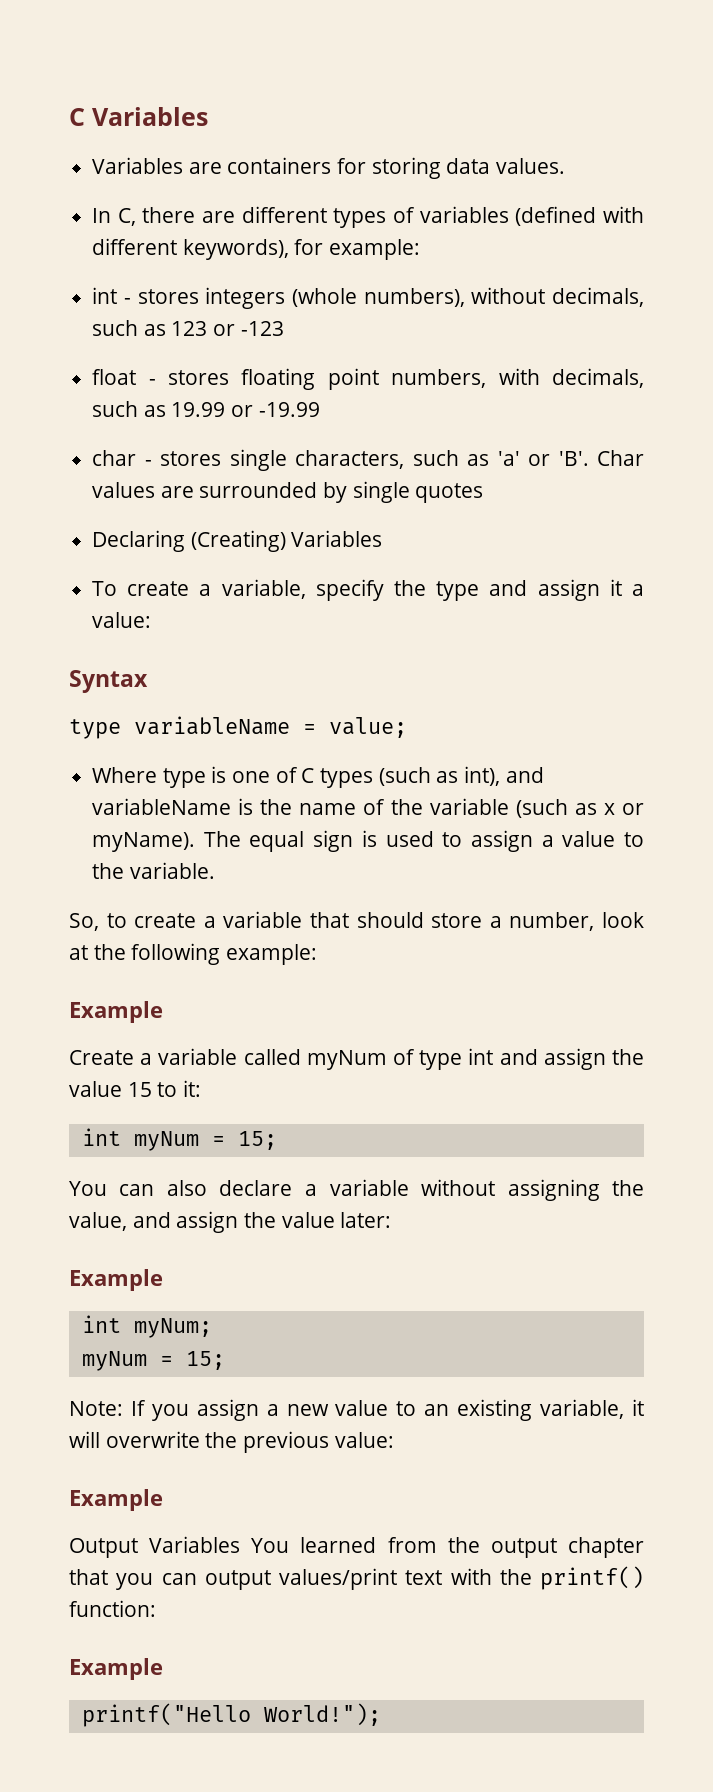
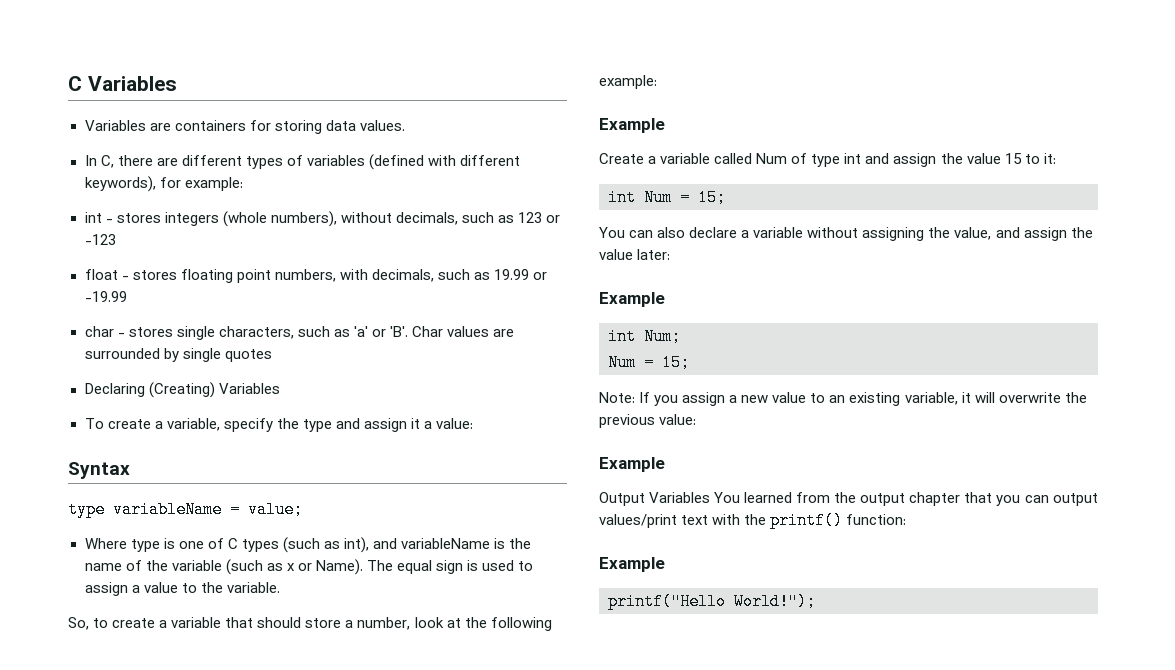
- Where type is one of C types (such as int), and variableName is the name of the variable (such as x or myName).
+ Where type is one of C types (such as int), and variableName is the name of the variable (such as x or Name).
- Create a variable called myNum of type int and assign the value 15 to it:
+ Create a variable called Num of type int and assign the value 15 to it:
- int myNum = 15;
+ int Num = 15;
- int myNum;
- myNum = 15;
+ int Num;
+ Num = 15;

